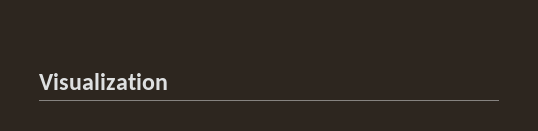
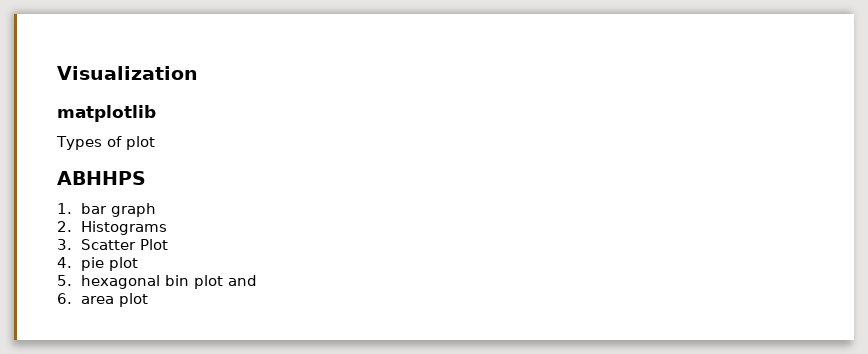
+ matplotlib
+ Types of plot
+ ABHHPS
+ 1. bar graph
+ 2. Histograms
+ 3. Scatter Plot
+ 4. pie plot
+ 5. hexagonal bin plot and
+ 6. area plot

